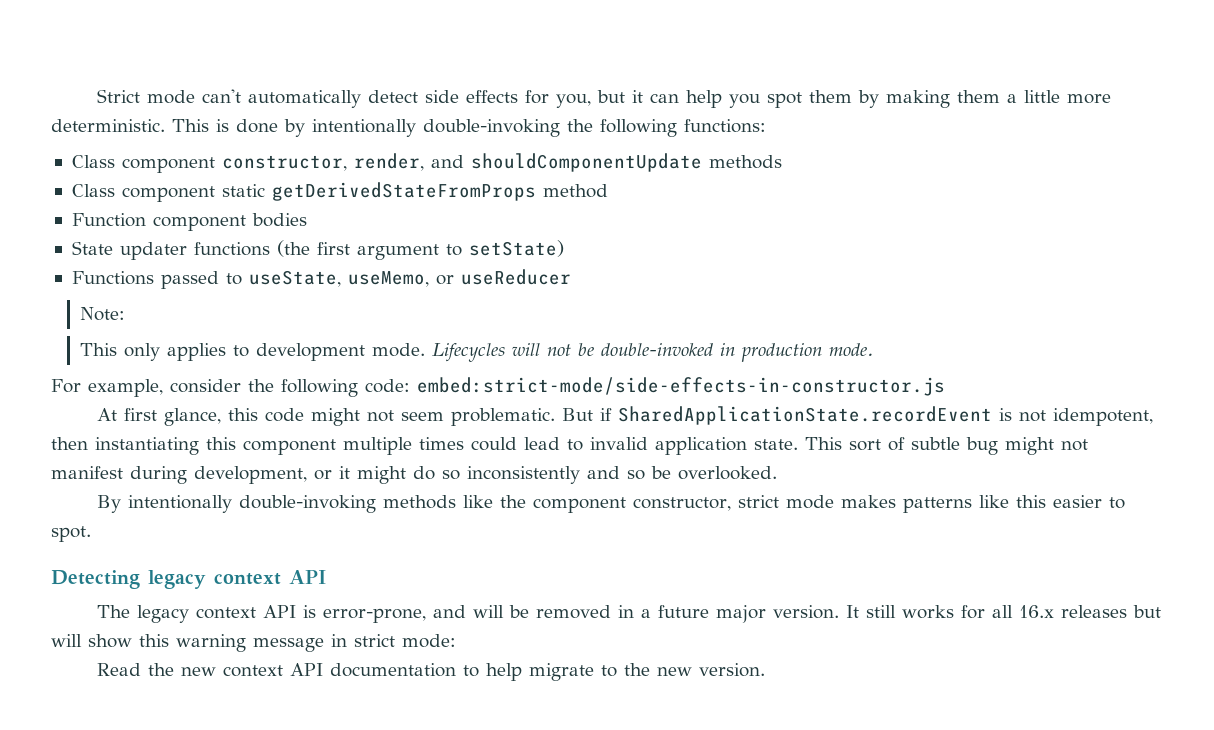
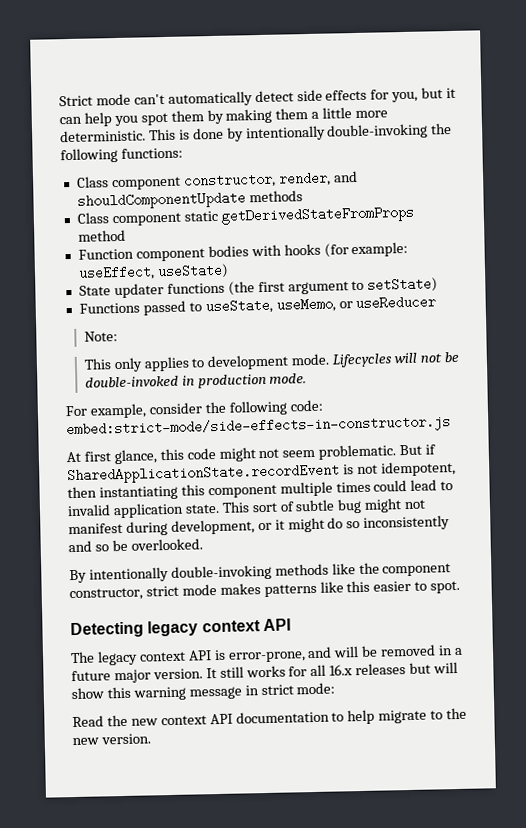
- Function component bodies
+ Function component bodies with hooks (for example: useEffect, useState)

